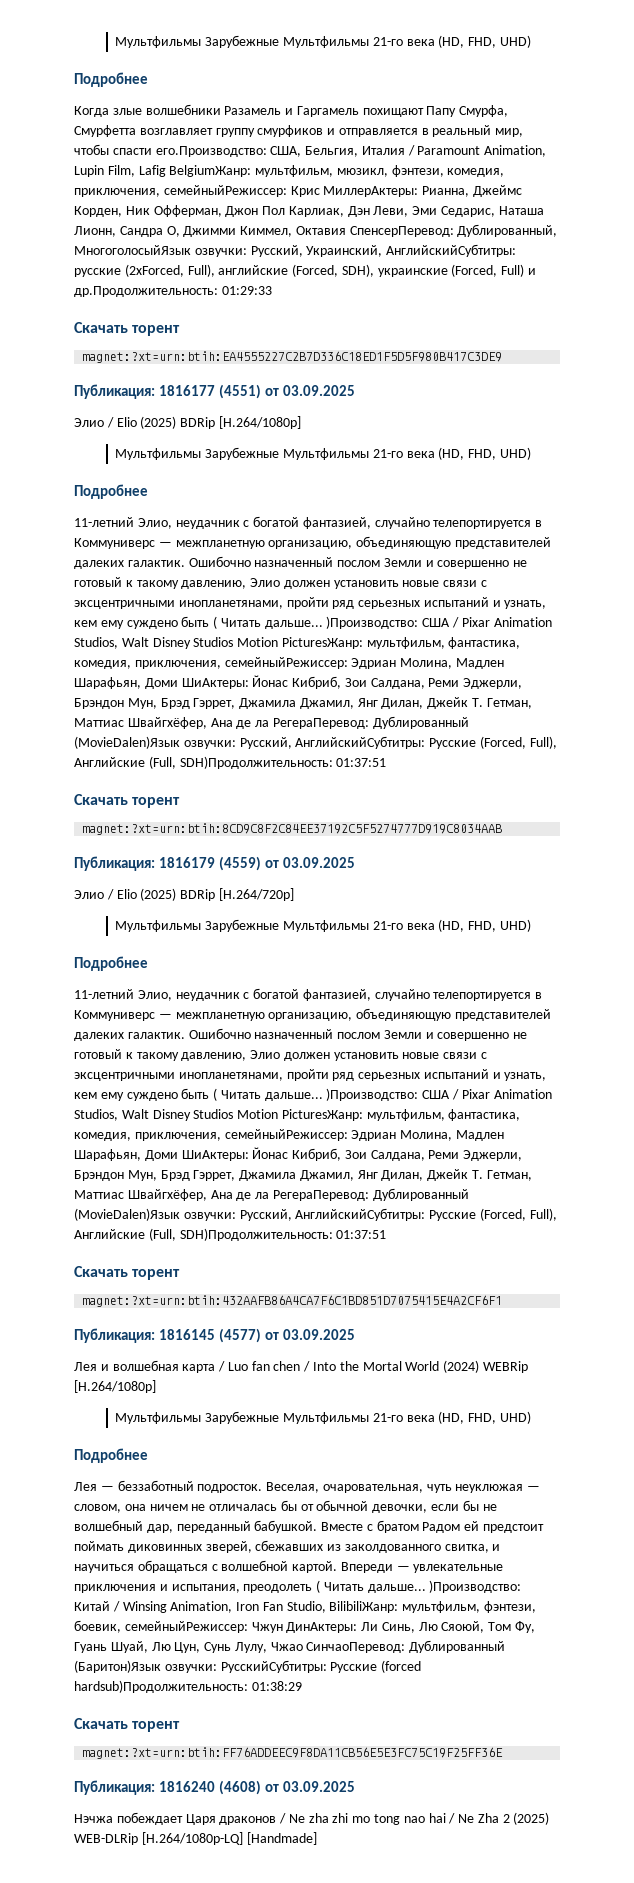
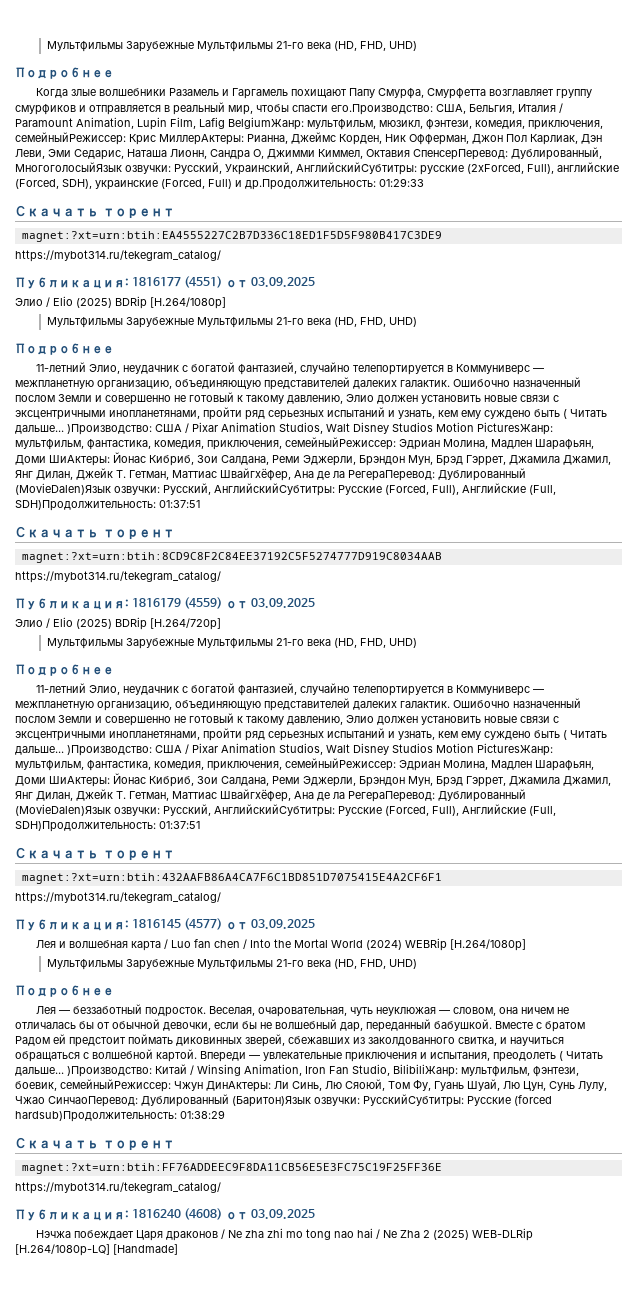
  magnet:?xt=urn:btih:EA4555227C2B7D336C18ED1F5D5F980B417C3DE9
+ https://mybot314.ru/tekegram_catalog/
  magnet:?xt=urn:btih:8CD9C8F2C84EE37192C5F5274777D919C8034AAB
+ https://mybot314.ru/tekegram_catalog/
  magnet:?xt=urn:btih:432AAFB86A4CA7F6C1BD851D7075415E4A2CF6F1
+ https://mybot314.ru/tekegram_catalog/
  magnet:?xt=urn:btih:FF76ADDEEC9F8DA11CB56E5E3FC75C19F25FF36E
+ https://mybot314.ru/tekegram_catalog/

